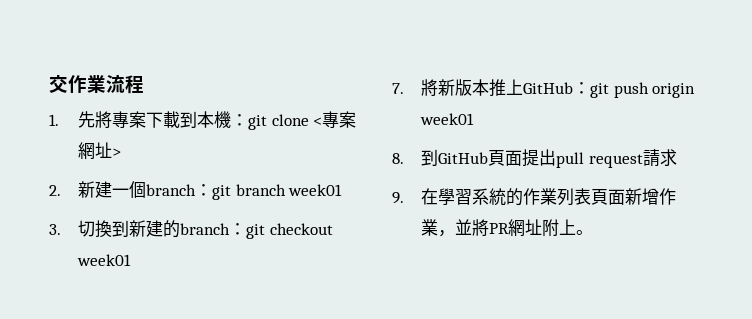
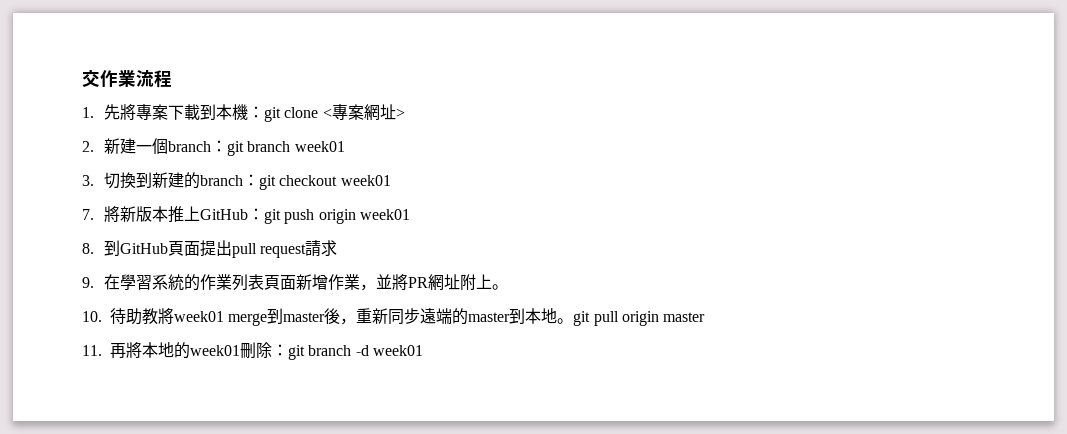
+ 10.待助教將week01 merge到master後，重新同步遠端的master到本地。git pull origin master
+ 11.再將本地的week01刪除：git branch -d week01

